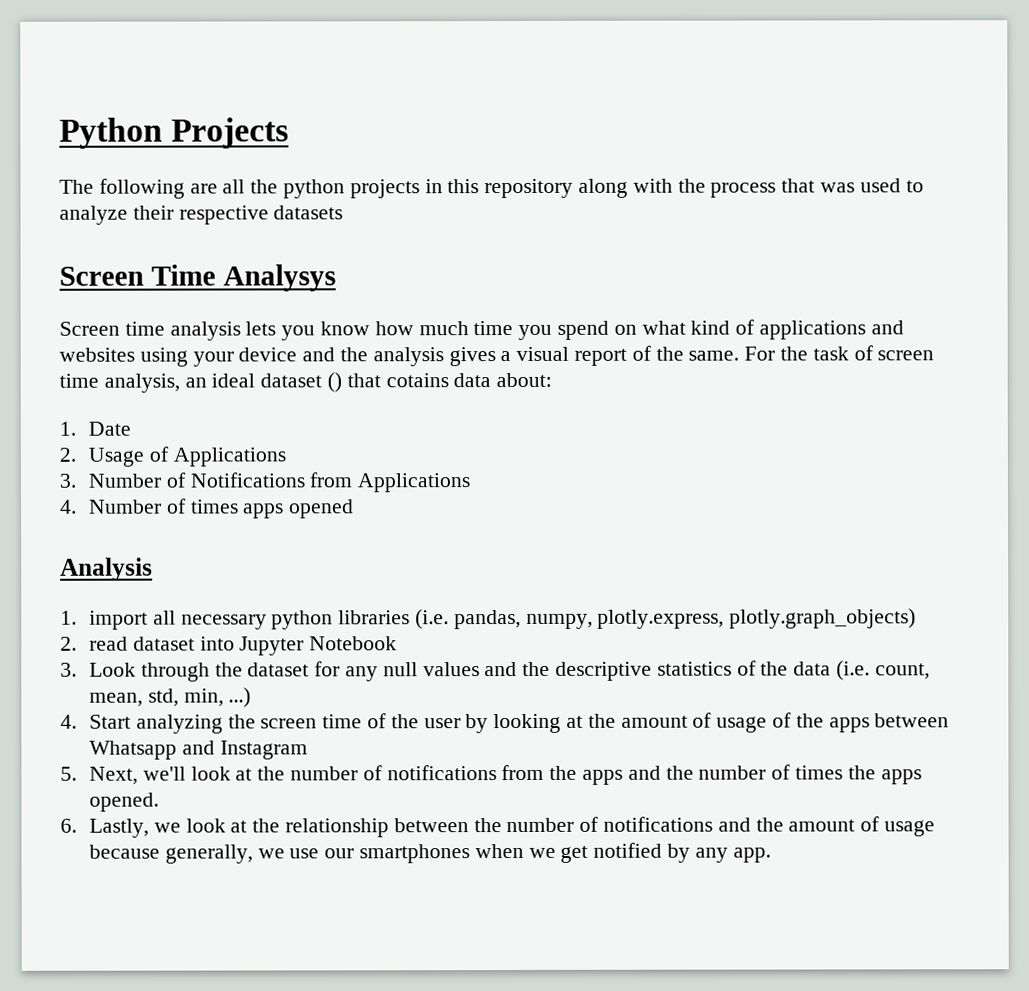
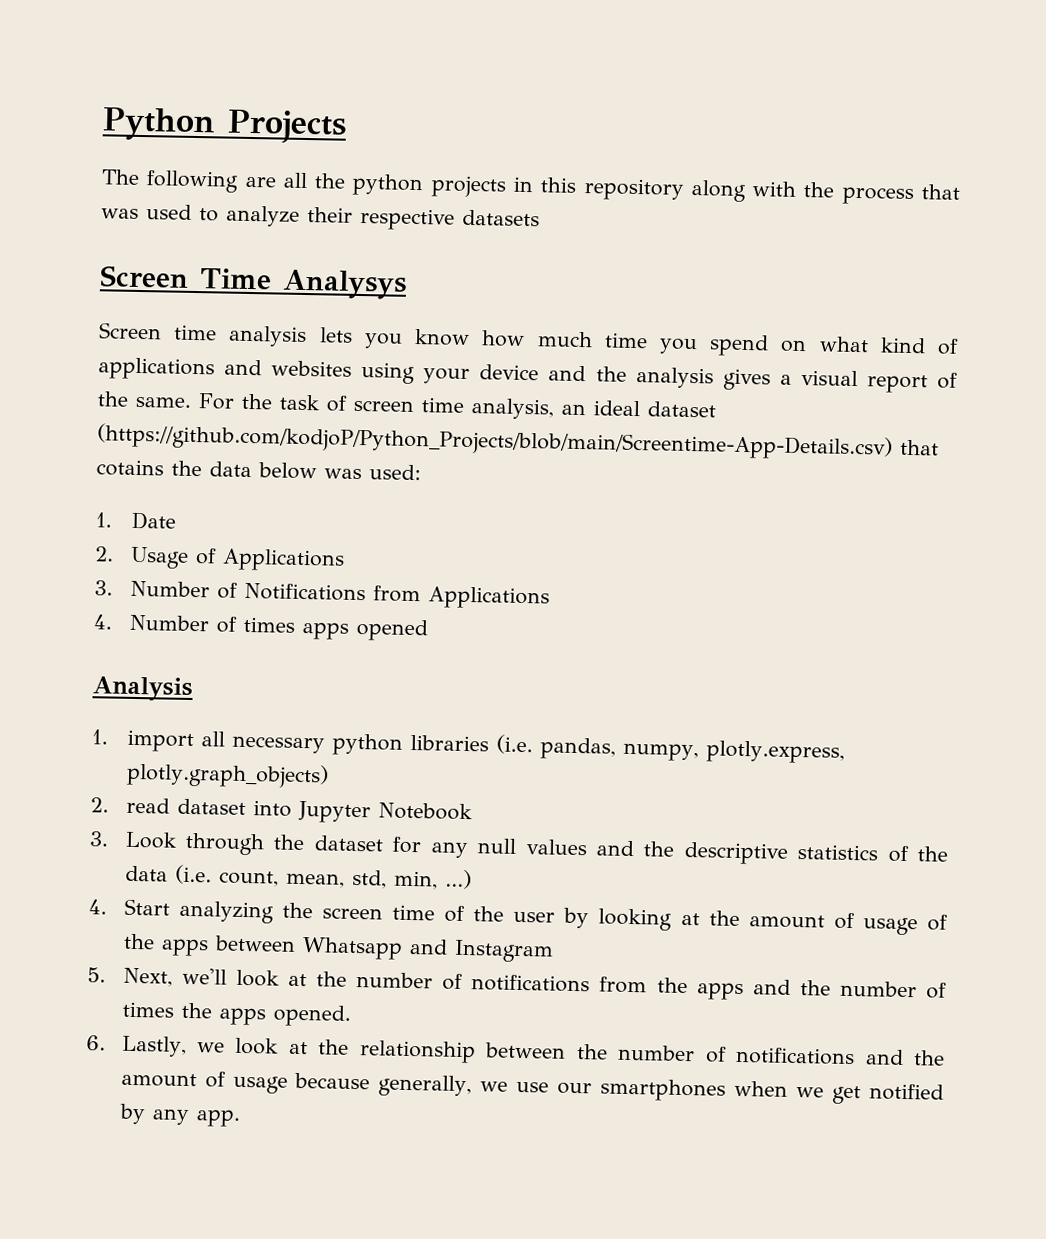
- For the task of screen time analysis, an ideal dataset () that cotains data about:
+ For the task of screen time analysis, an ideal dataset (https://github.com/kodjoP/Python_Projects/blob/main/Screentime-App-Details.csv) that cotains the data below was used:

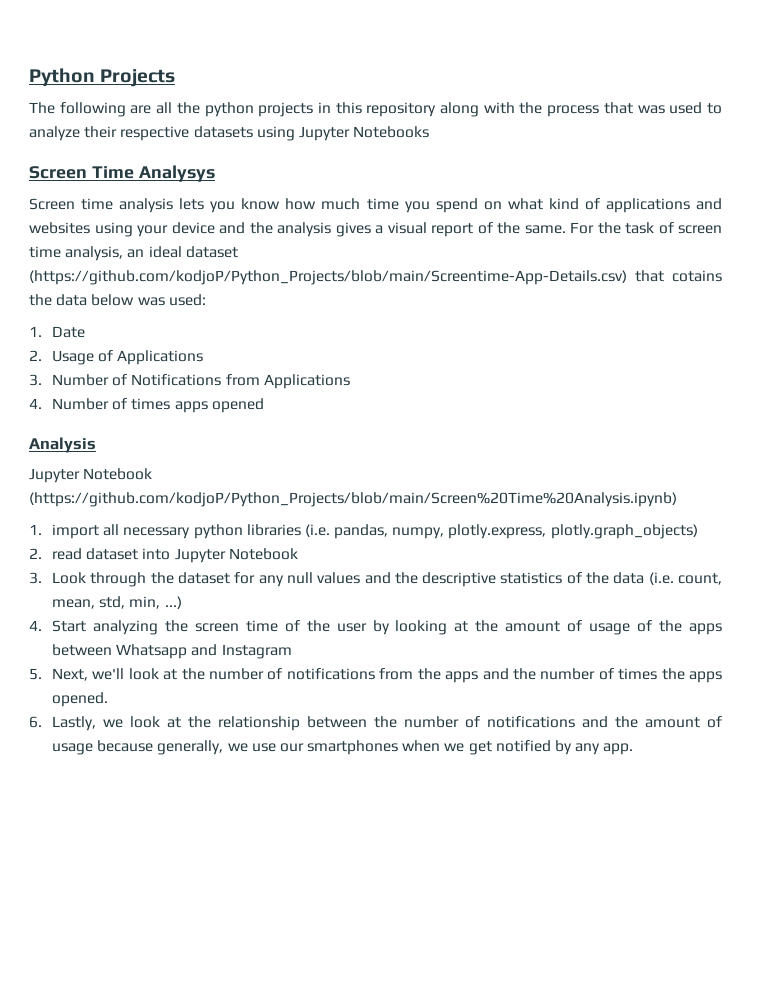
- The following are all the python projects in this repository along with the process that was used to analyze their respective datasets
+ The following are all the python projects in this repository along with the process that was used to analyze their respective datasets using Jupyter Notebooks
+ Jupyter Notebook (https://github.com/kodjoP/Python_Projects/blob/main/Screen%20Time%20Analysis.ipynb)

